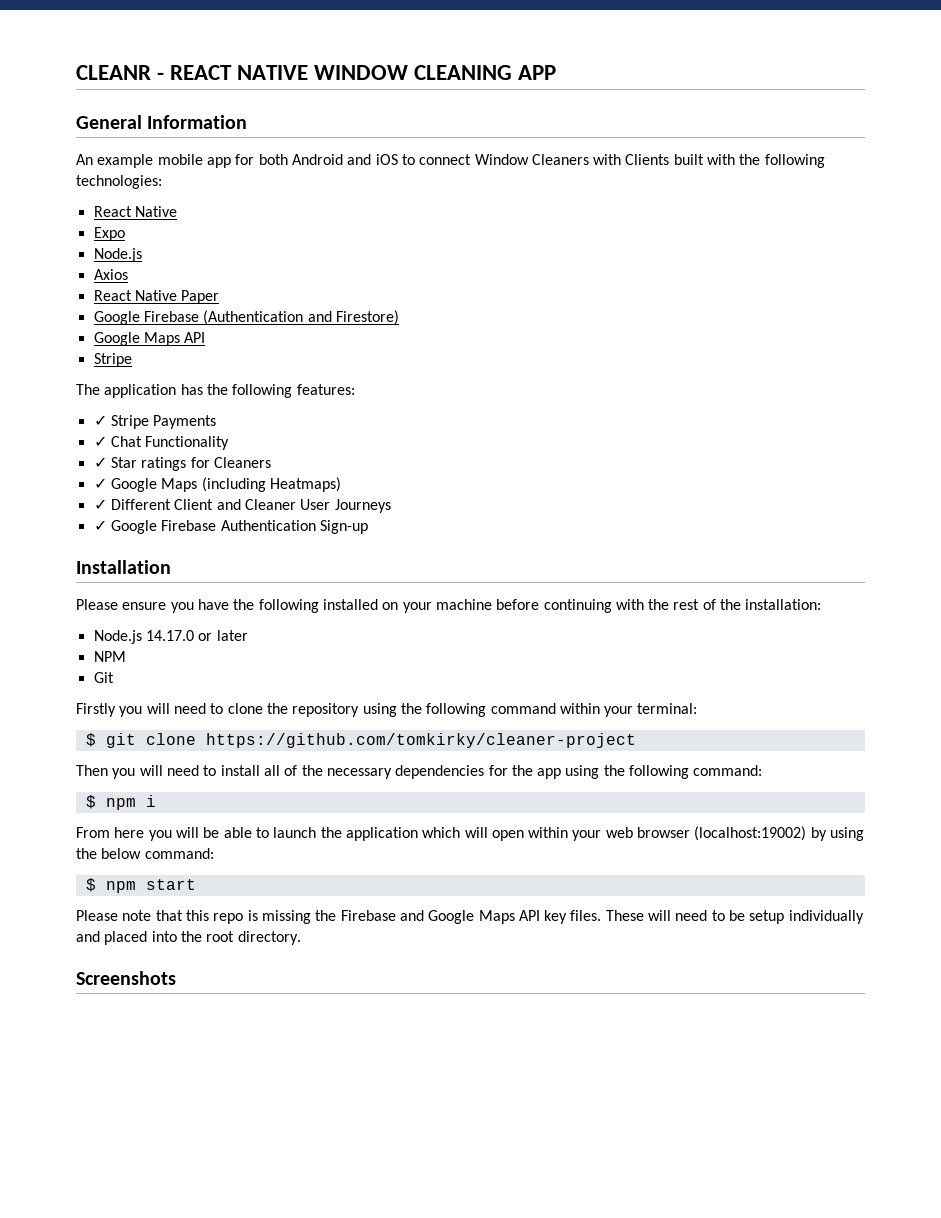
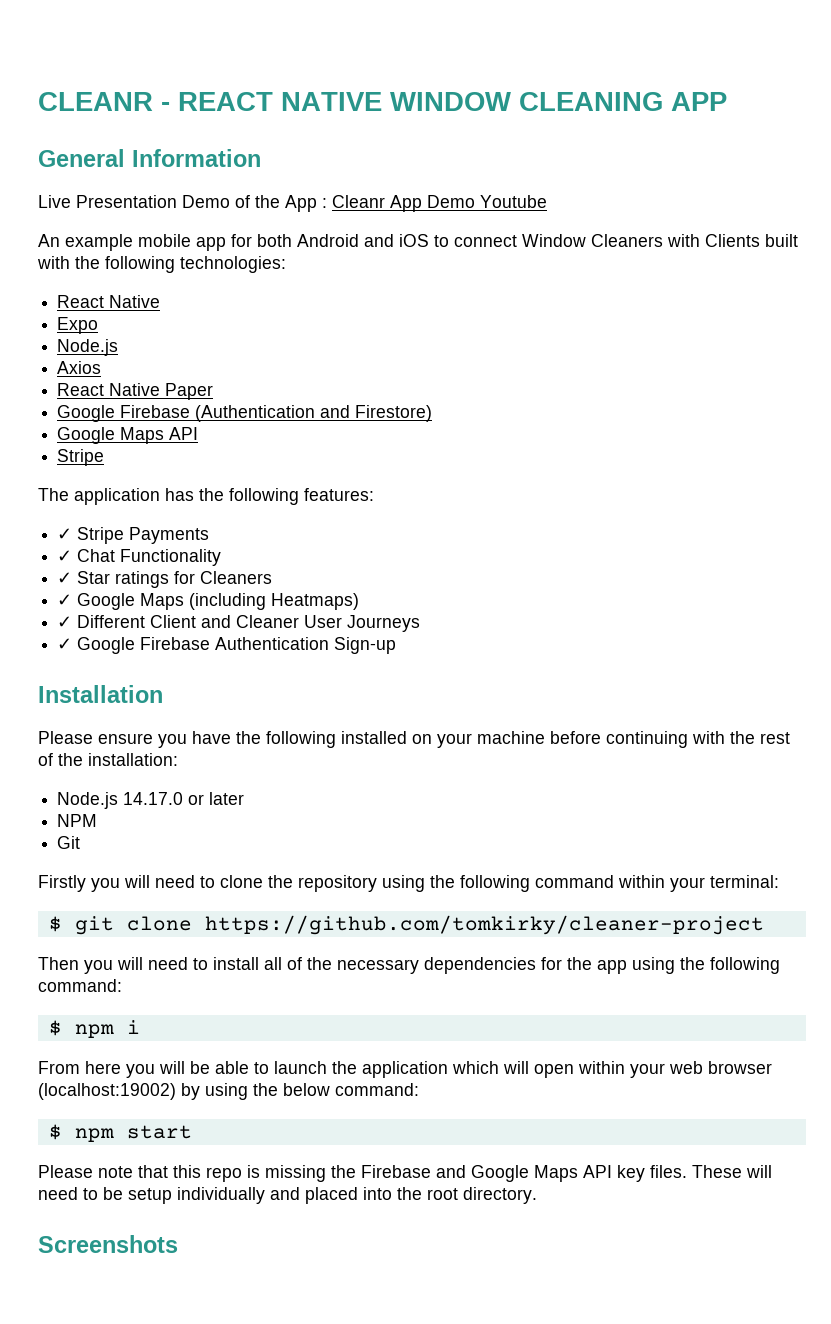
+ Live Presentation Demo of the App : Cleanr App Demo Youtube

